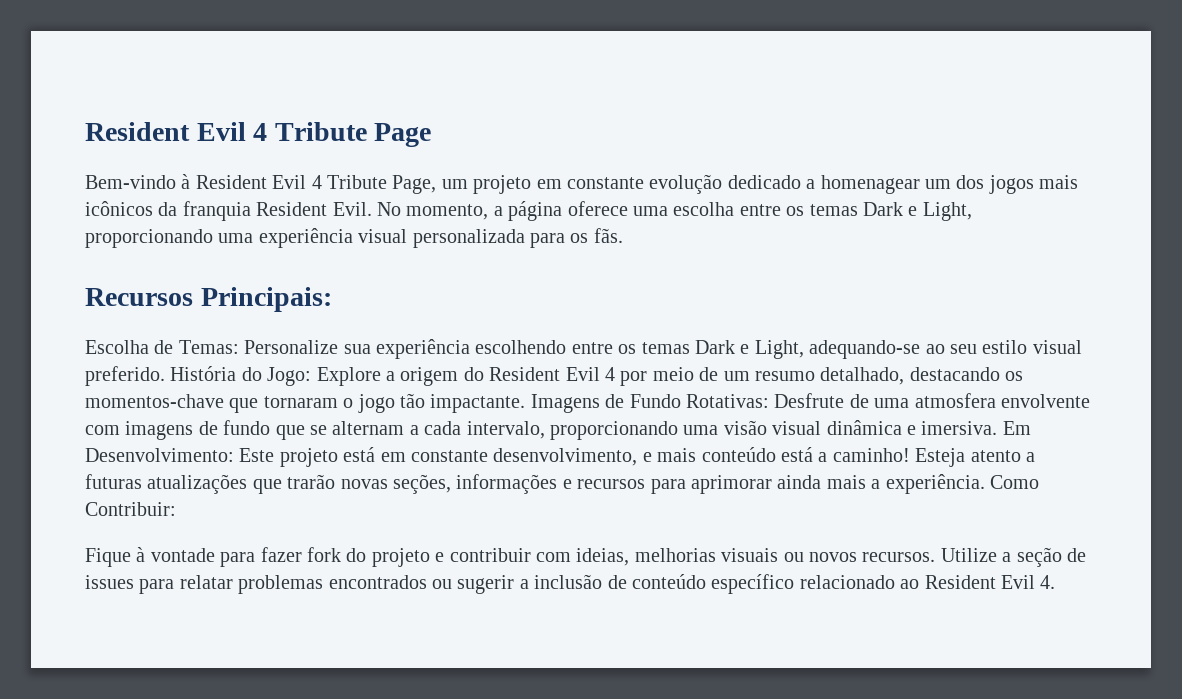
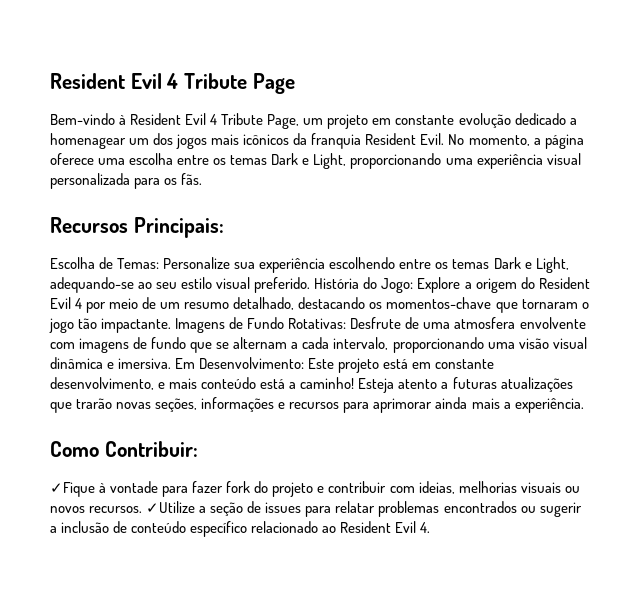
- Esteja atento a futuras atualizações que trarão novas seções, informações e recursos para aprimorar ainda mais a experiência. Como Contribuir:
+ Esteja atento a futuras atualizações que trarão novas seções, informações e recursos para aprimorar ainda mais a experiência.
+ Como Contribuir:
- Fique à vontade para fazer fork do projeto e contribuir com ideias, melhorias visuais ou novos recursos.
+ ✓Fique à vontade para fazer fork do projeto e contribuir com ideias, melhorias visuais ou novos recursos.
- Utilize a seção de issues para relatar problemas encontrados ou sugerir a inclusão de conteúdo específico relacionado ao Resident Evil 4.
+ ✓Utilize a seção de issues para relatar problemas encontrados ou sugerir a inclusão de conteúdo específico relacionado ao Resident Evil 4.

